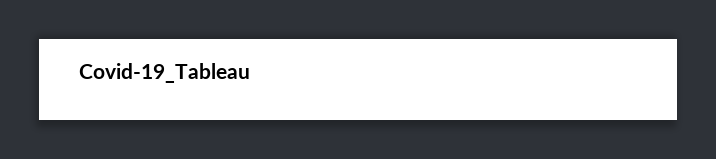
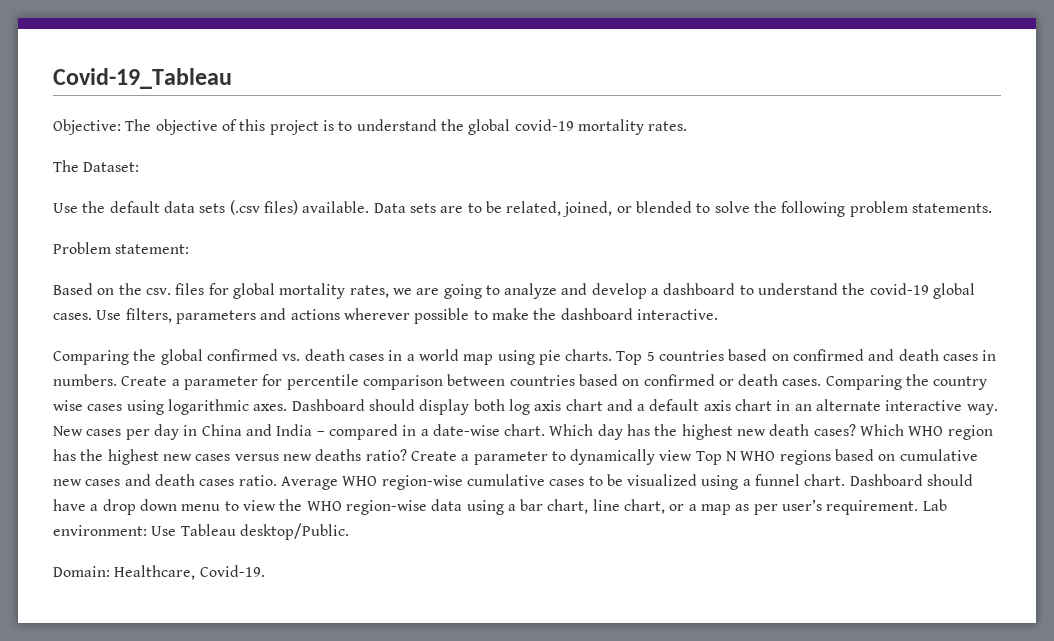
+ Objective: The objective of this project is to understand the global covid-19 mortality rates.
+ The Dataset:
+ Use the default data sets (.csv files) available. Data sets are to be related, joined, or blended to solve the following problem statements.
+ Problem statement:
+ Based on the csv. files for global mortality rates, we are going to analyze and develop a dashboard to understand the covid-19 global cases. Use filters, parameters and actions wherever possible to make the dashboard interactive.
+ Comparing the global confirmed vs. death cases in a world map using pie charts. Top 5 countries based on confirmed and death cases in numbers. Create a parameter for percentile comparison between countries based on confirmed or death cases. Comparing the country wise cases using logarithmic axes. Dashboard should display both log axis chart and a default axis chart in an alternate interactive way. New cases per day in China and India – compared in a date-wise chart. Which day has the highest new death cases? Which WHO region has the highest new cases versus new deaths ratio? Create a parameter to dynamically view Top N WHO regions based on cumulative new cases and death cases ratio. Average WHO region-wise cumulative cases to be visualized using a funnel chart. Dashboard should have a drop down menu to view the WHO region-wise data using a bar chart, line chart, or a map as per user’s requirement. Lab environment: Use Tableau desktop/Public.
+ Domain: Healthcare, Covid-19.

